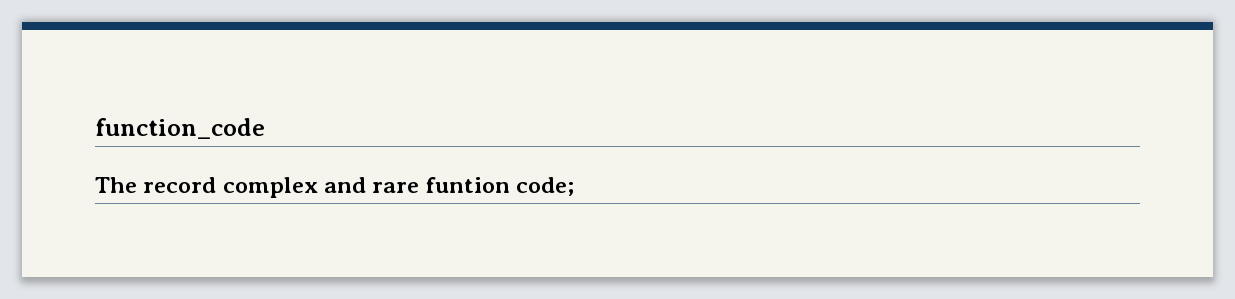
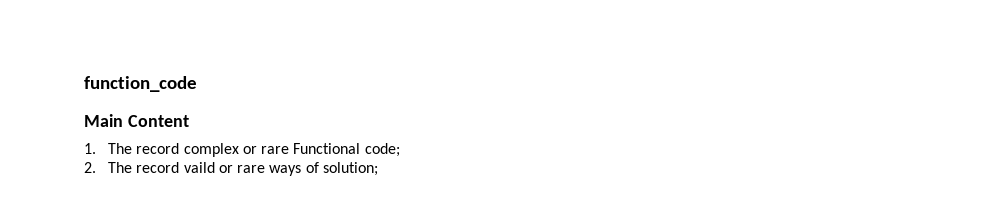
- The record complex and rare funtion code;
+ Main Content
+ 1. The record complex or rare Functional code;
+ 2. The record vaild or rare ways of solution;

